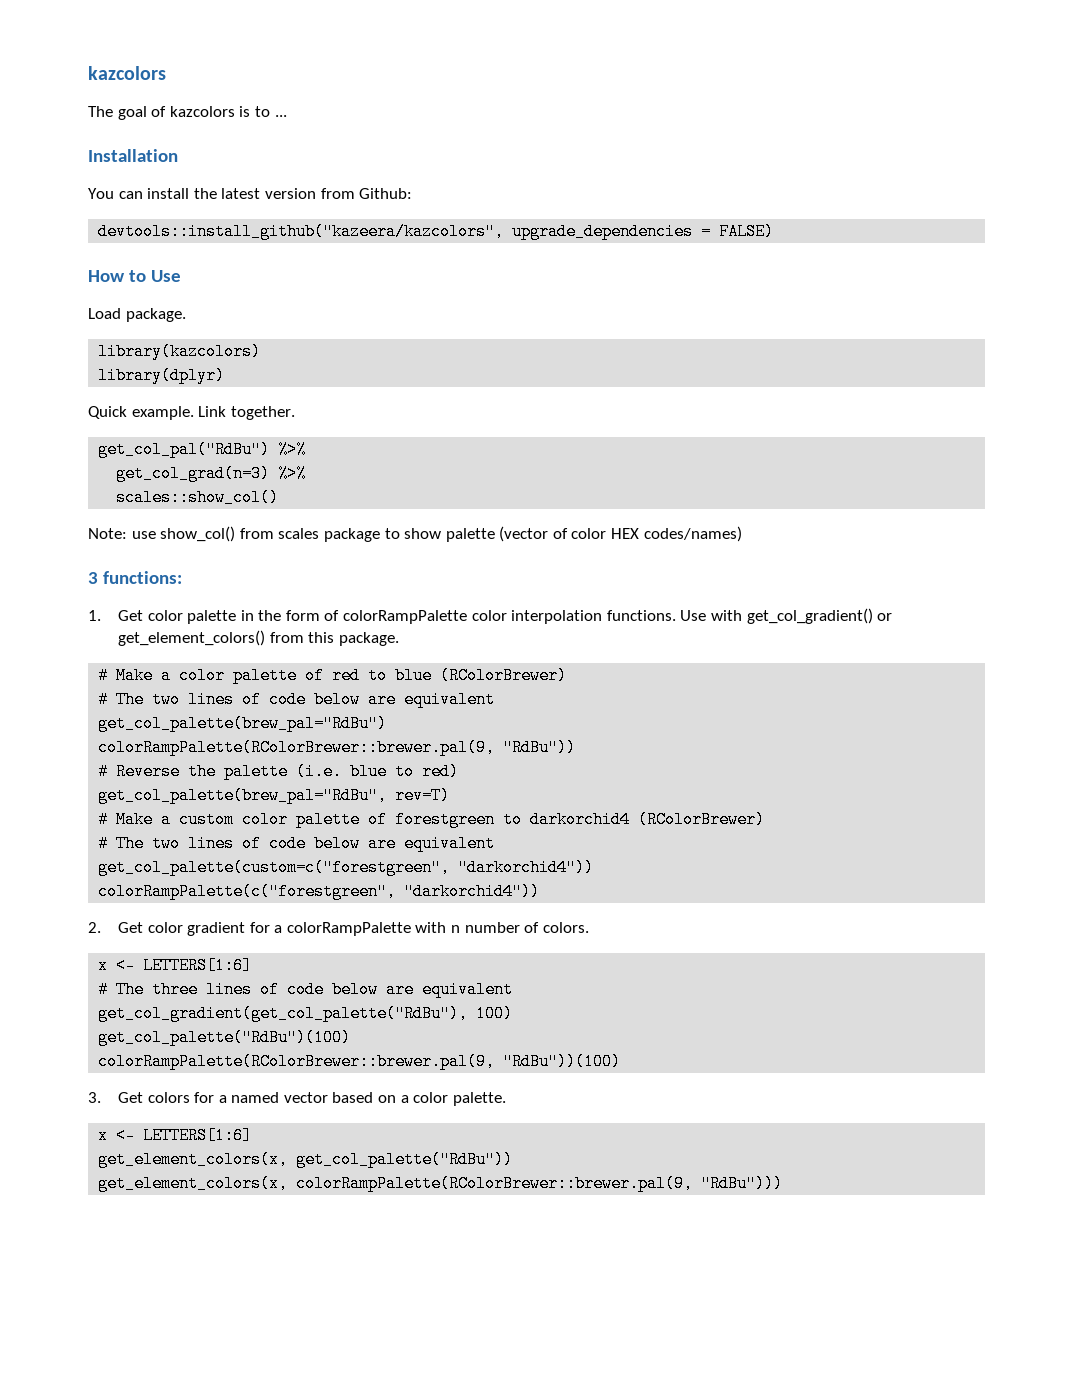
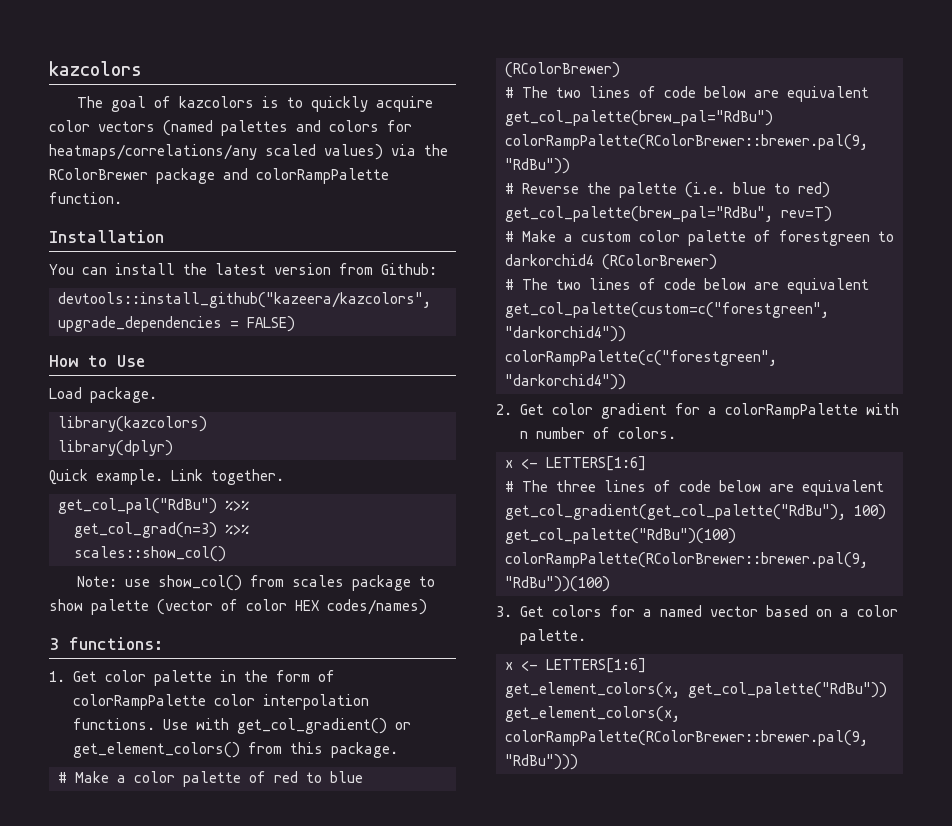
- The goal of kazcolors is to ...
+ The goal of kazcolors is to quickly acquire color vectors (named palettes and colors for heatmaps/correlations/any scaled values) via the RColorBrewer package and colorRampPalette function.

